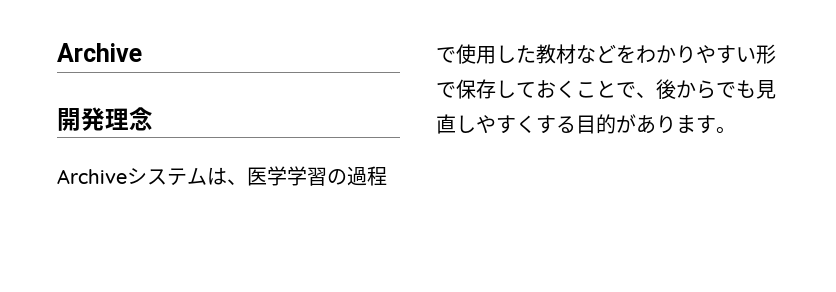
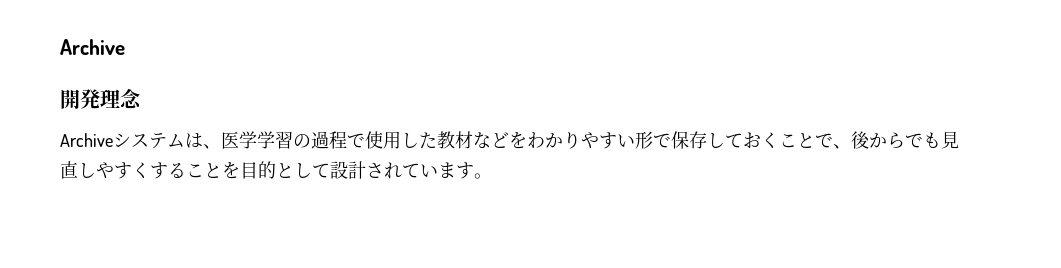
- Archiveシステムは、医学学習の過程で使用した教材などをわかりやすい形で保存しておくことで、後からでも見直しやすくする目的があります。
+ Archiveシステムは、医学学習の過程で使用した教材などをわかりやすい形で保存しておくことで、後からでも見直しやすくすることを目的として設計されています。

